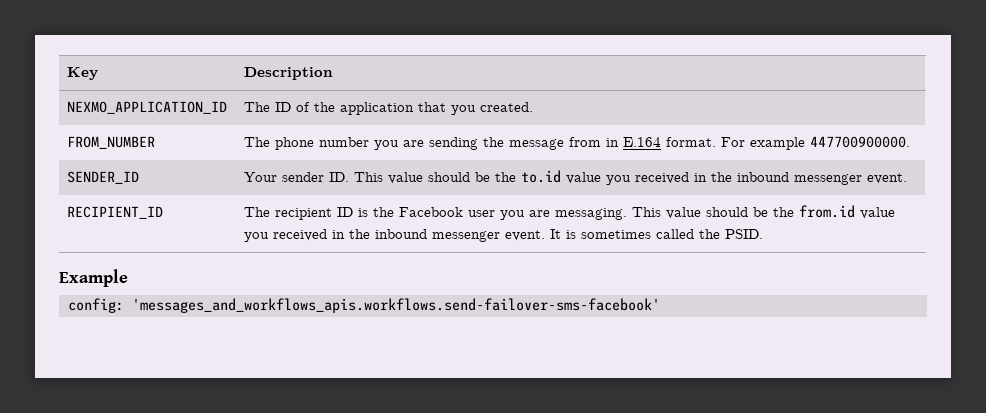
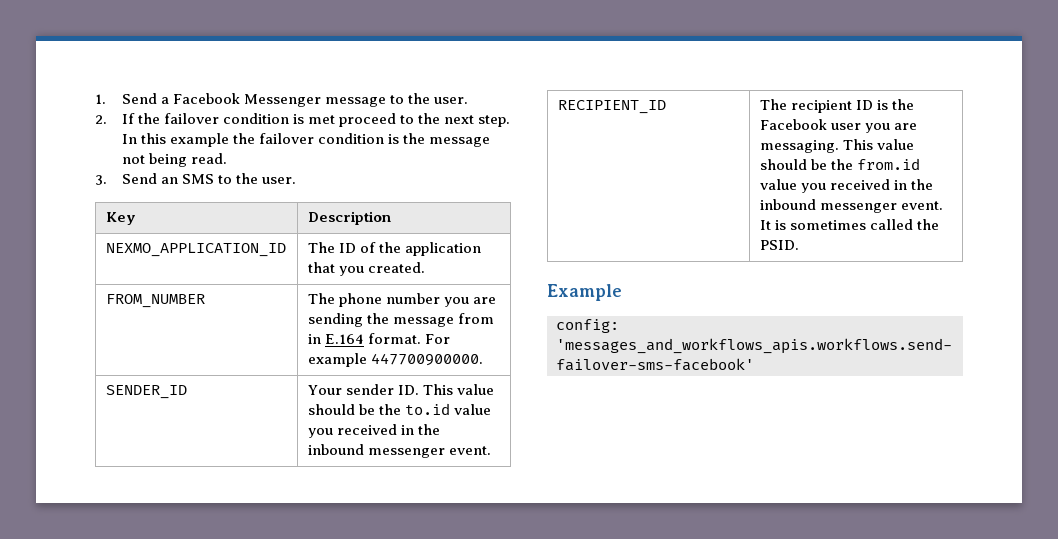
+ 1. Send a Facebook Messenger message to the user.
+ 2. If the failover condition is met proceed to the next step. In this example the failover condition is the message not being read.
+ 3. Send an SMS to the user.

